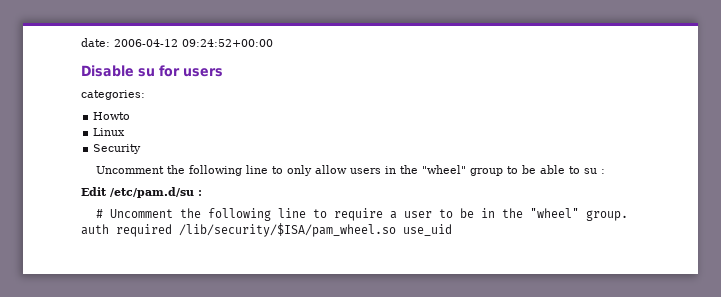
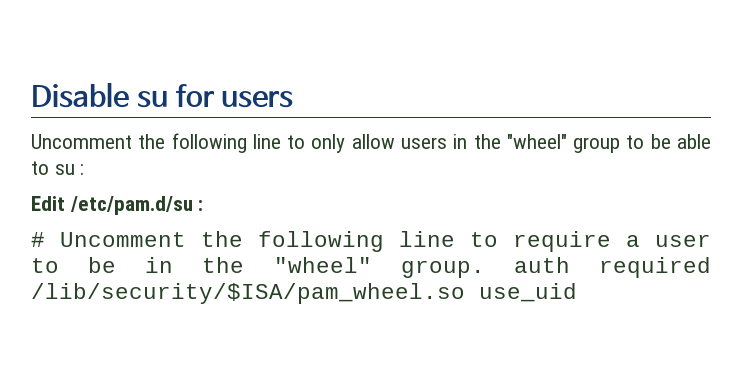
- date: 2006-04-12 09:24:52+00:00
- categories:
- Howto
- Linux
- Security

